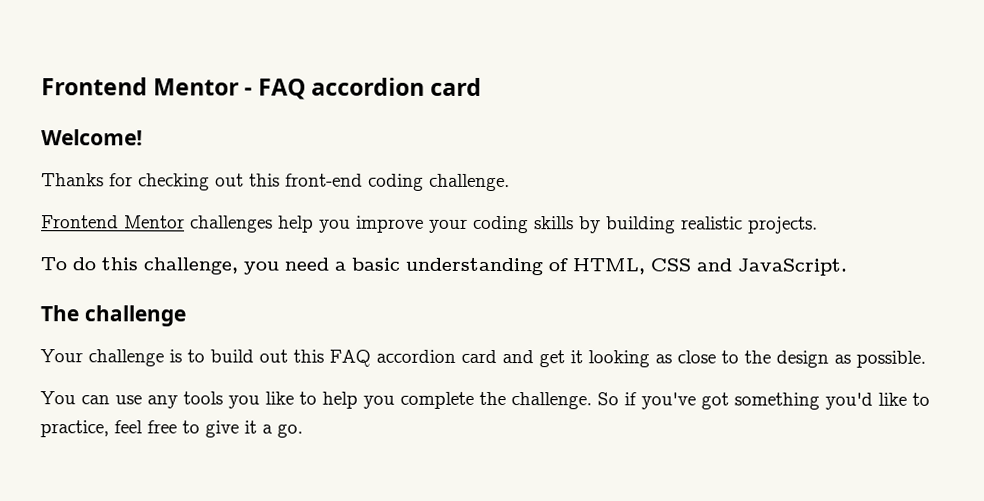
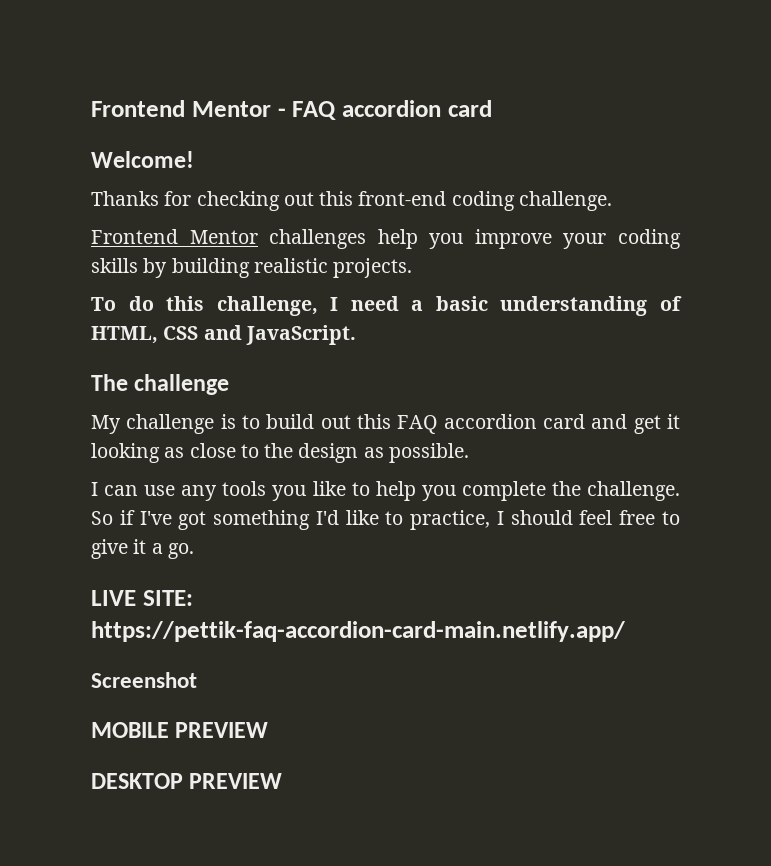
- To do this challenge, you need a basic understanding of HTML, CSS and JavaScript.
+ To do this challenge, I need a basic understanding of HTML, CSS and JavaScript.
- Your challenge is to build out this FAQ accordion card and get it looking as close to the design as possible.
+ My challenge is to build out this FAQ accordion card and get it looking as close to the design as possible.
- You can use any tools you like to help you complete the challenge.
+ I can use any tools you like to help you complete the challenge.
- So if you've got something you'd like to practice, feel free to give it a go.
+ So if I've got something I'd like to practice, I should feel free to give it a go.
+ LIVE SITE: https://pettik-faq-accordion-card-main.netlify.app/
+ Screenshot
+ MOBILE PREVIEW
+ DESKTOP PREVIEW

